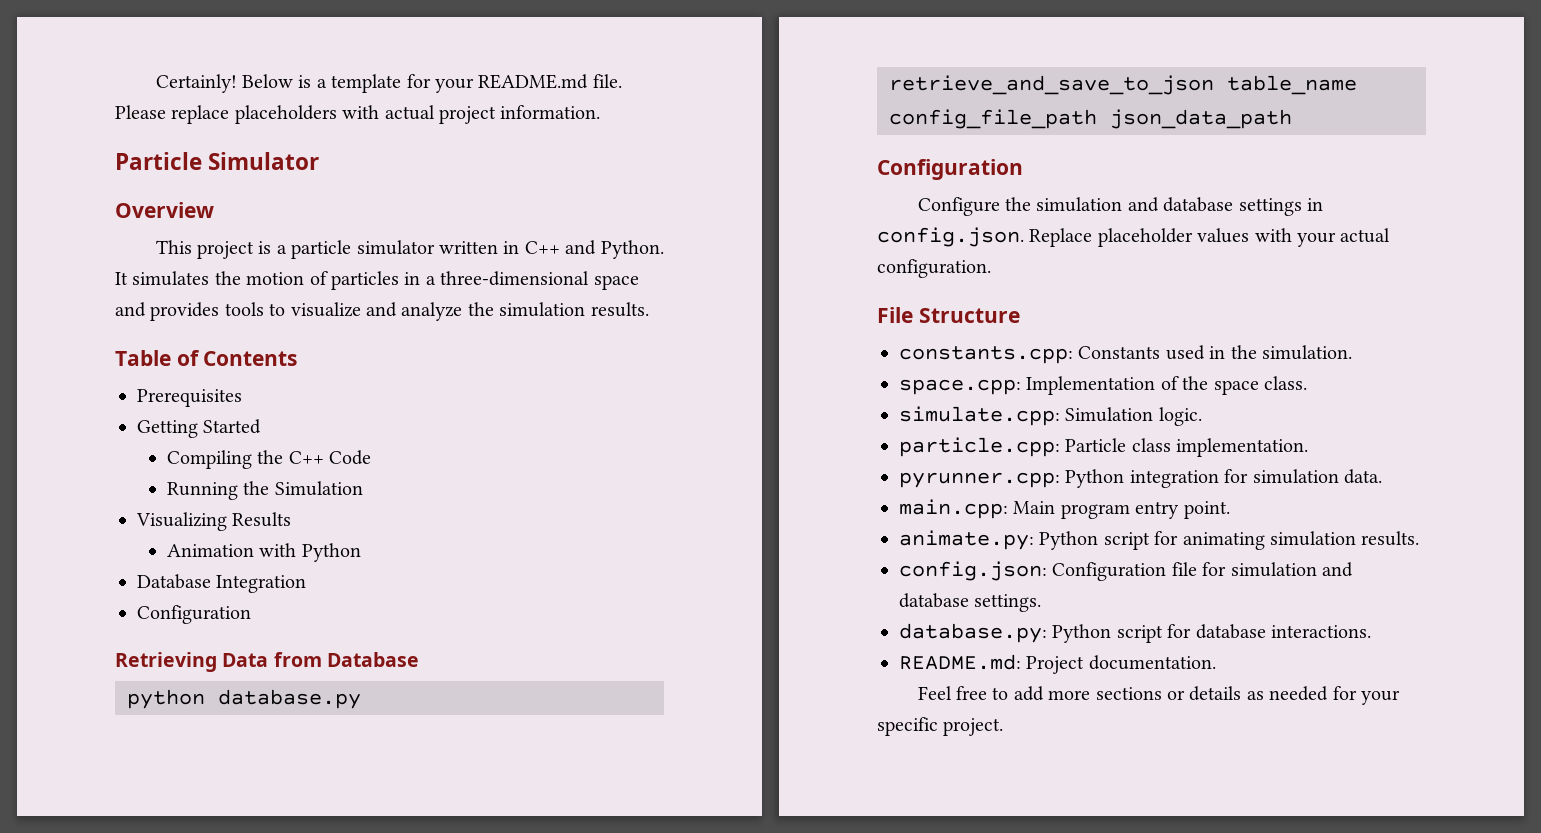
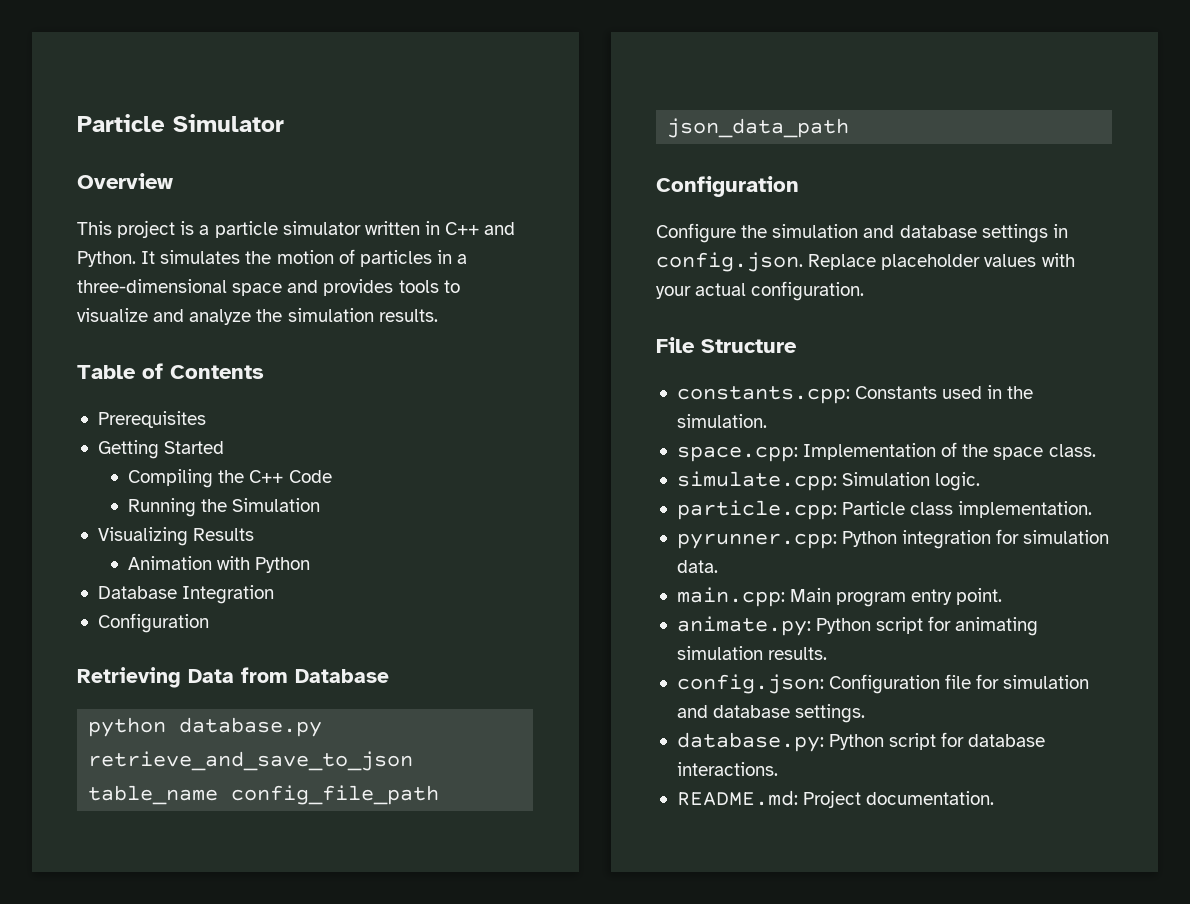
- Certainly! Below is a template for your README.md file. Please replace placeholders with actual project information.
- Feel free to add more sections or details as needed for your specific project.

